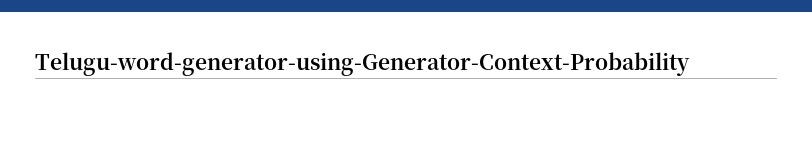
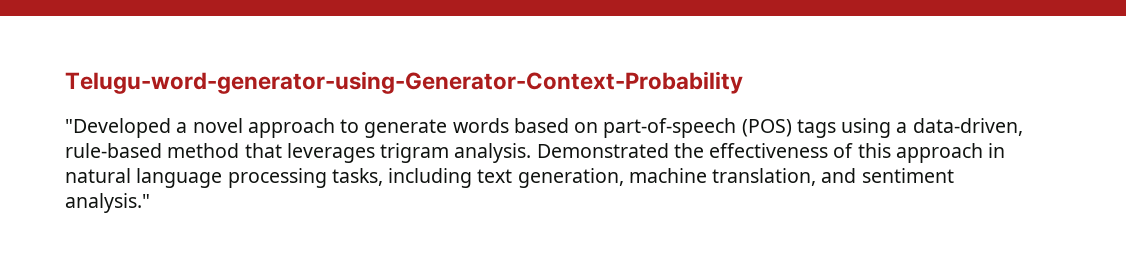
+ "Developed a novel approach to generate words based on part-of-speech (POS) tags using a data-driven, rule-based method that leverages trigram analysis. Demonstrated the effectiveness of this approach in natural language processing tasks, including text generation, machine translation, and sentiment analysis."

